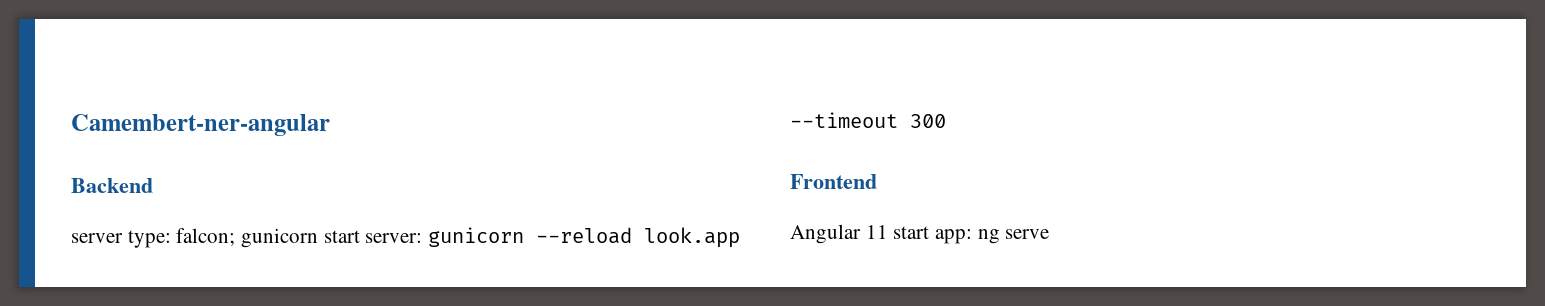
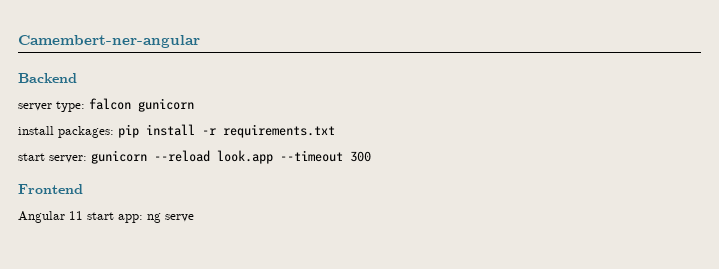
- server type: falcon; gunicorn start server: gunicorn --reload look.app --timeout 300
+ server type: falcon gunicorn
+ install packages: pip install -r requirements.txt
+ start server: gunicorn --reload look.app --timeout 300

